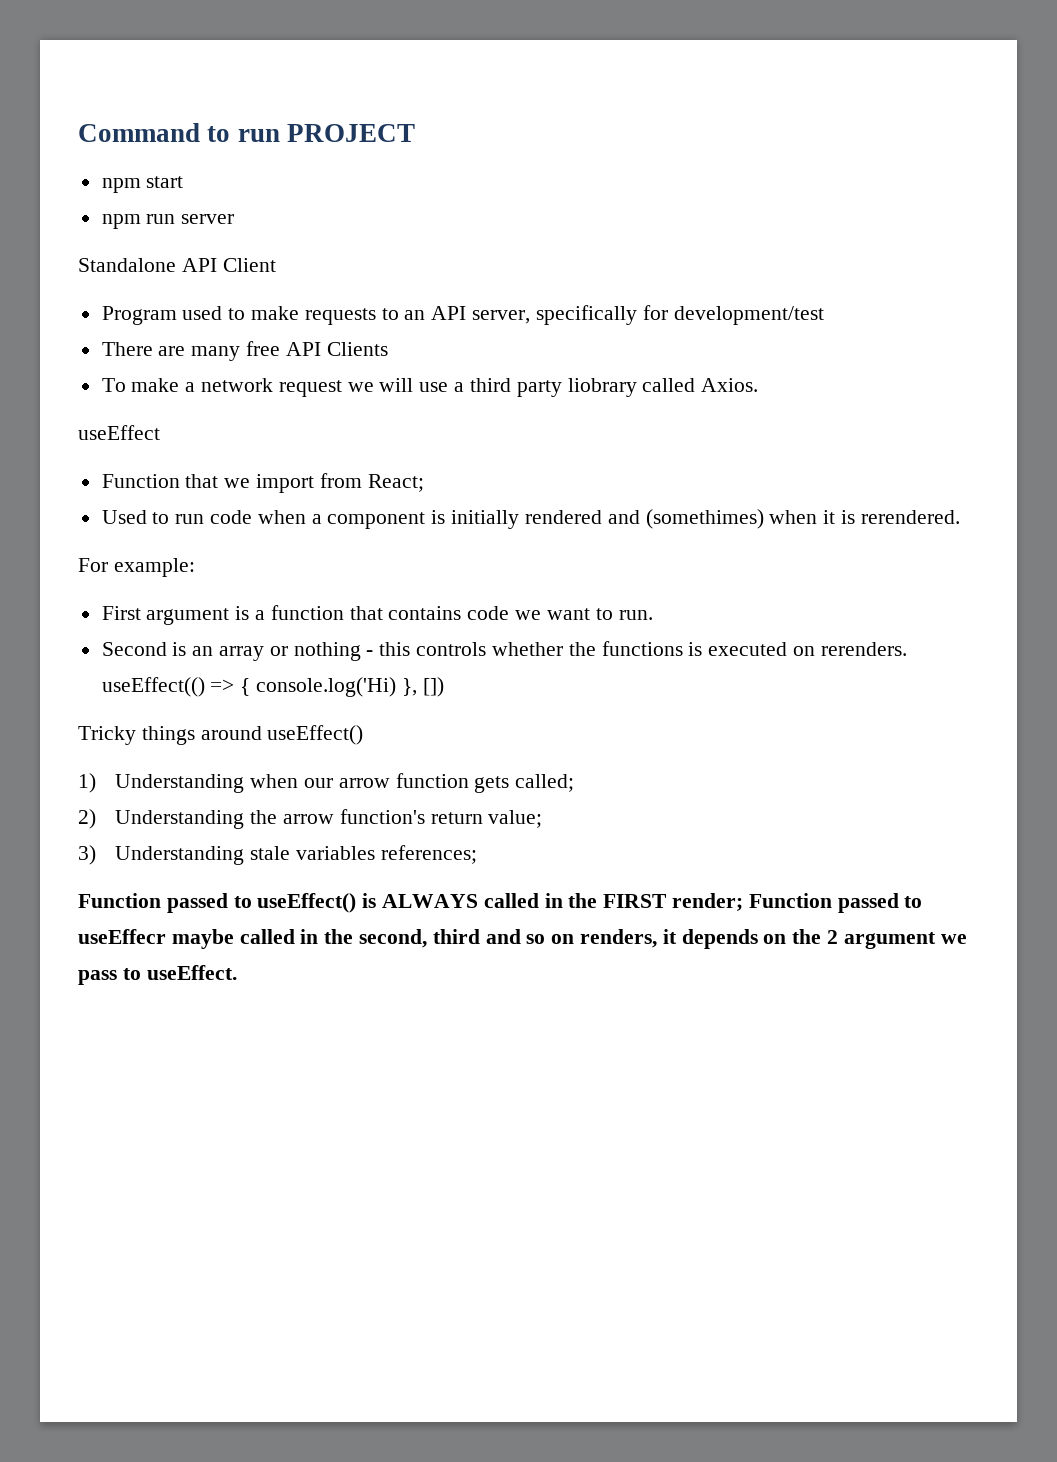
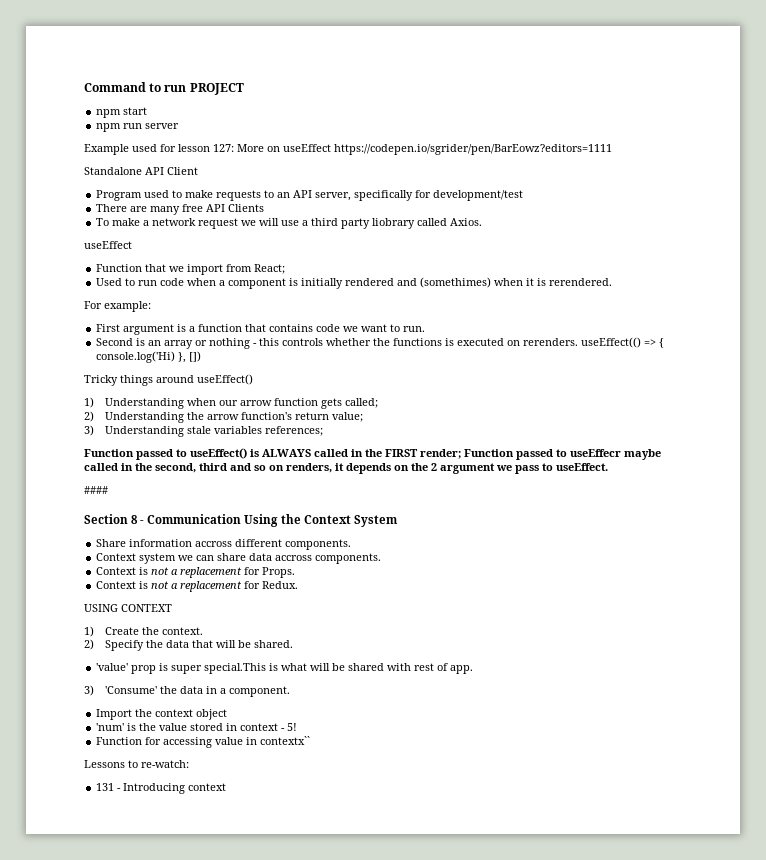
+ Example used for lesson 127: More on useEffect https://codepen.io/sgrider/pen/BarEowz?editors=1111
+ ####
+ Section 8 - Communication Using the Context System
+ Share information accross different components.
+ Context system we can share data accross components.
+ Context is not a replacement for Props.
+ Context is not a replacement for Redux.
+ USING CONTEXT
+ 1) Create the context.
+ 2) Specify the data that will be shared.
+ 'value' prop is super special.This is what will be shared with rest of app.
+ 3) 'Consume' the data in a component.
+ Import the context object
+ 'num' is the value stored in context - 5!
+ Function for accessing value in contextx``
+ Lessons to re-watch:
+ 131 - Introducing context

